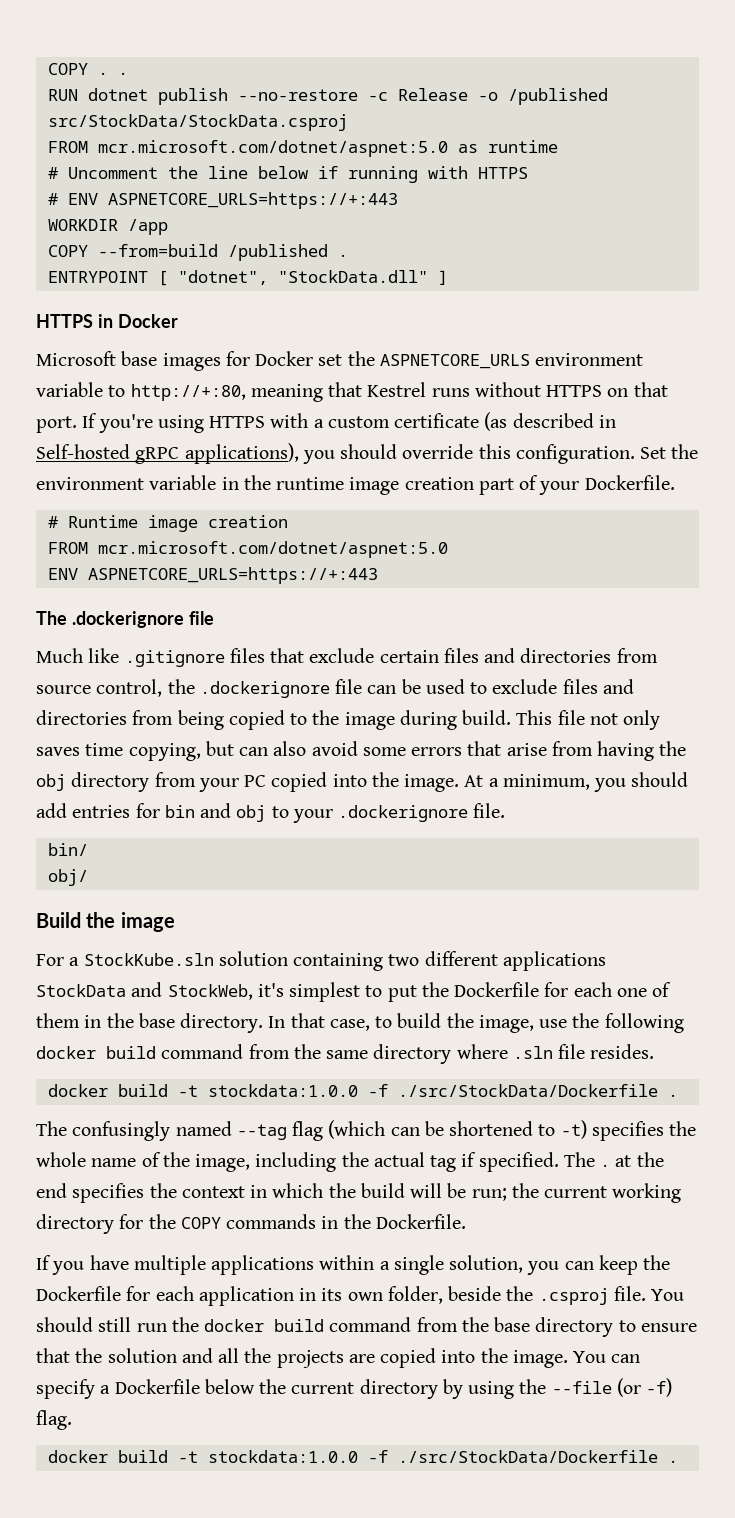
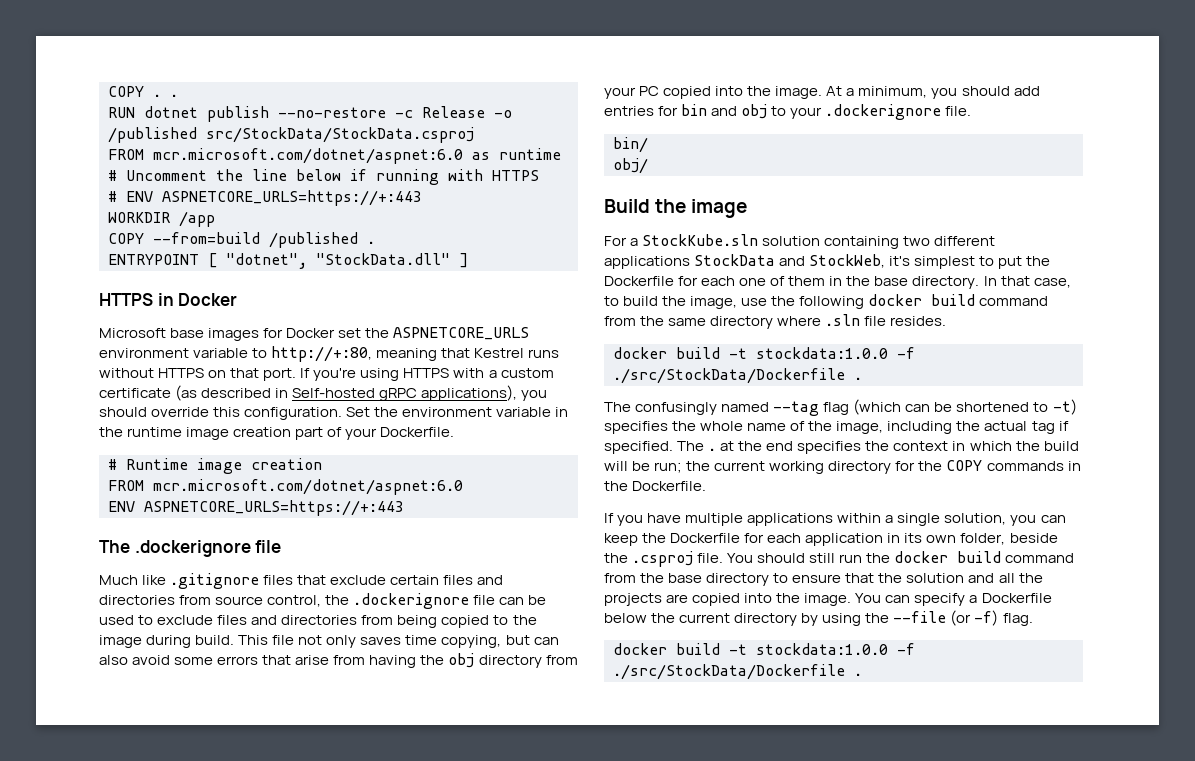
- FROM mcr.microsoft.com/dotnet/aspnet:5.0 as runtime
+ FROM mcr.microsoft.com/dotnet/aspnet:6.0 as runtime
  # Runtime image creation
- FROM mcr.microsoft.com/dotnet/aspnet:5.0
+ FROM mcr.microsoft.com/dotnet/aspnet:6.0

